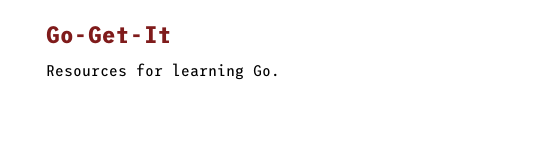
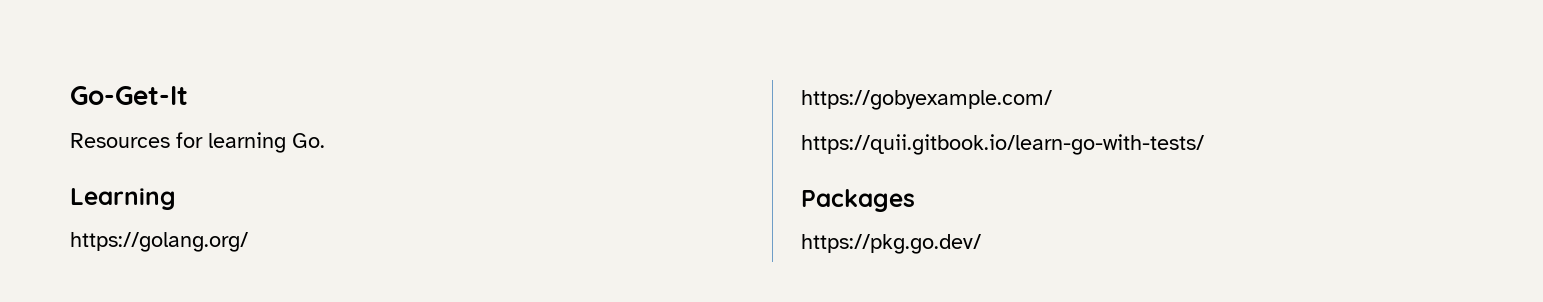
+ Learning
+ https://golang.org/
+ https://gobyexample.com/
+ https://quii.gitbook.io/learn-go-with-tests/
+ Packages
+ https://pkg.go.dev/

